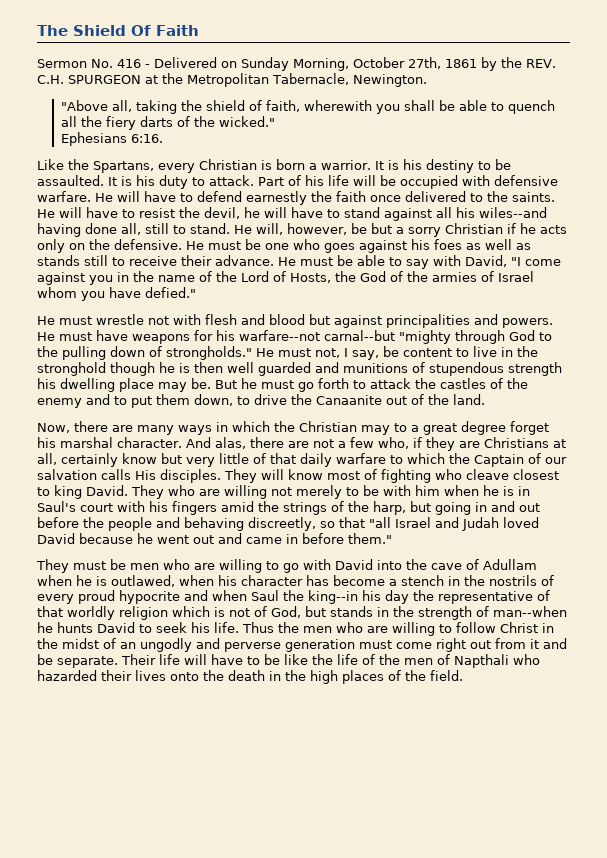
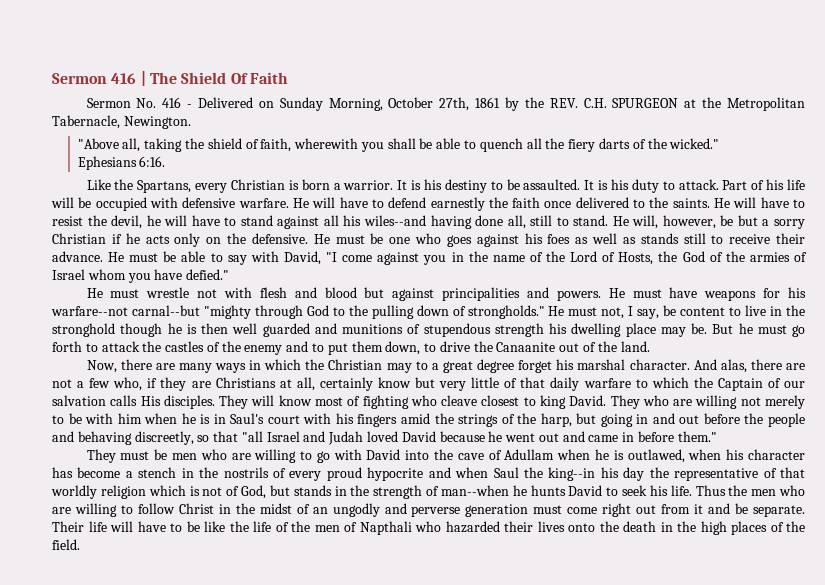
- The Shield Of Faith
+ Sermon 416 | The Shield Of Faith

